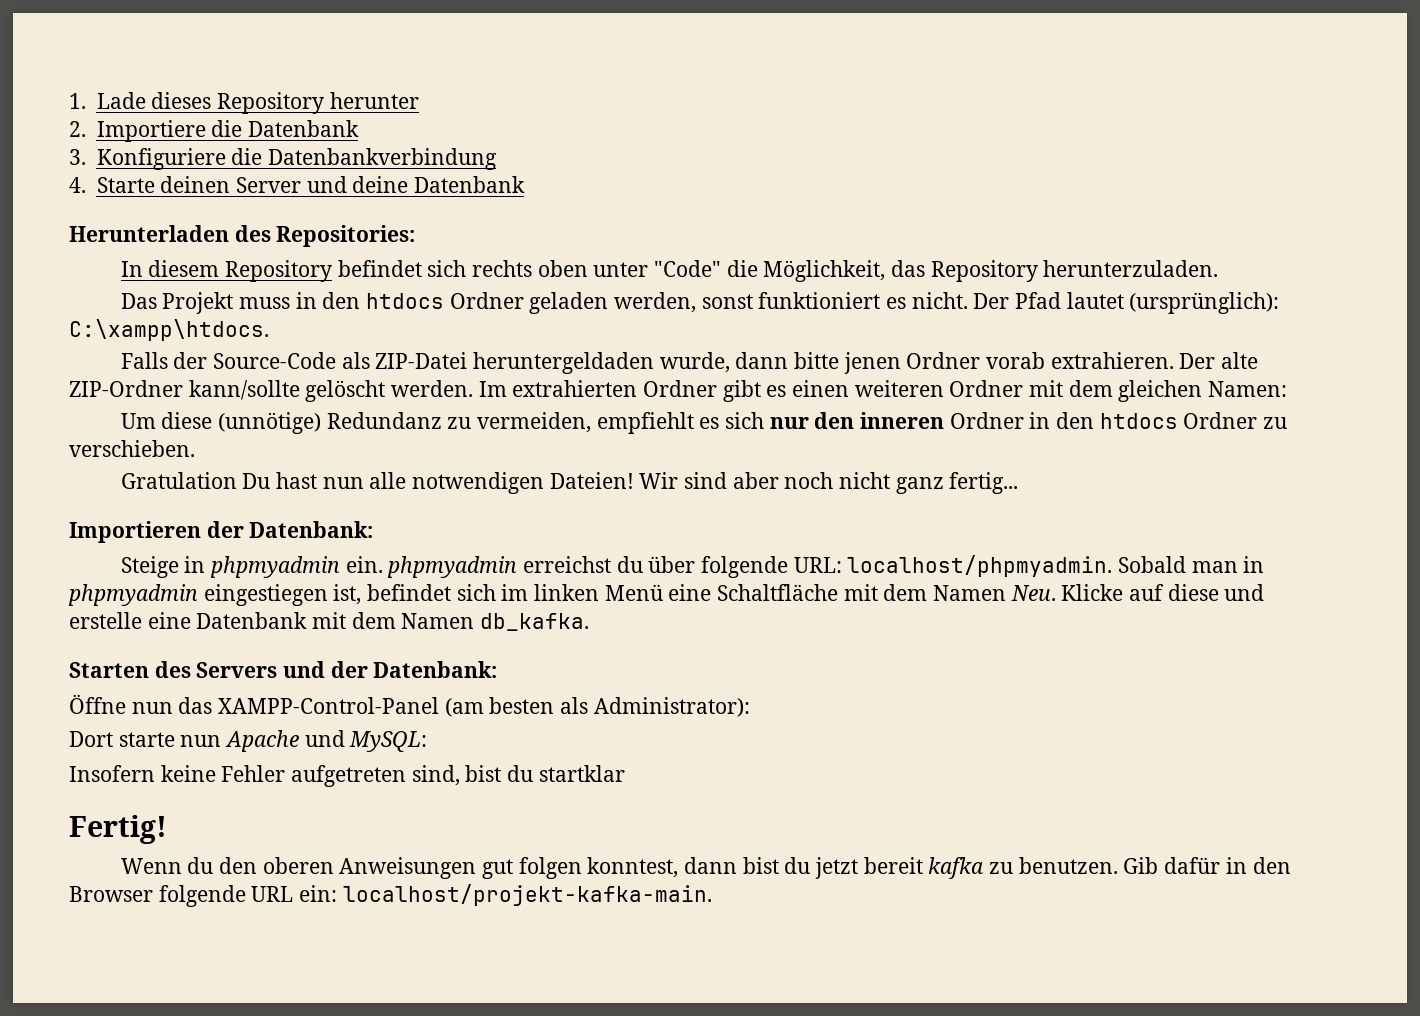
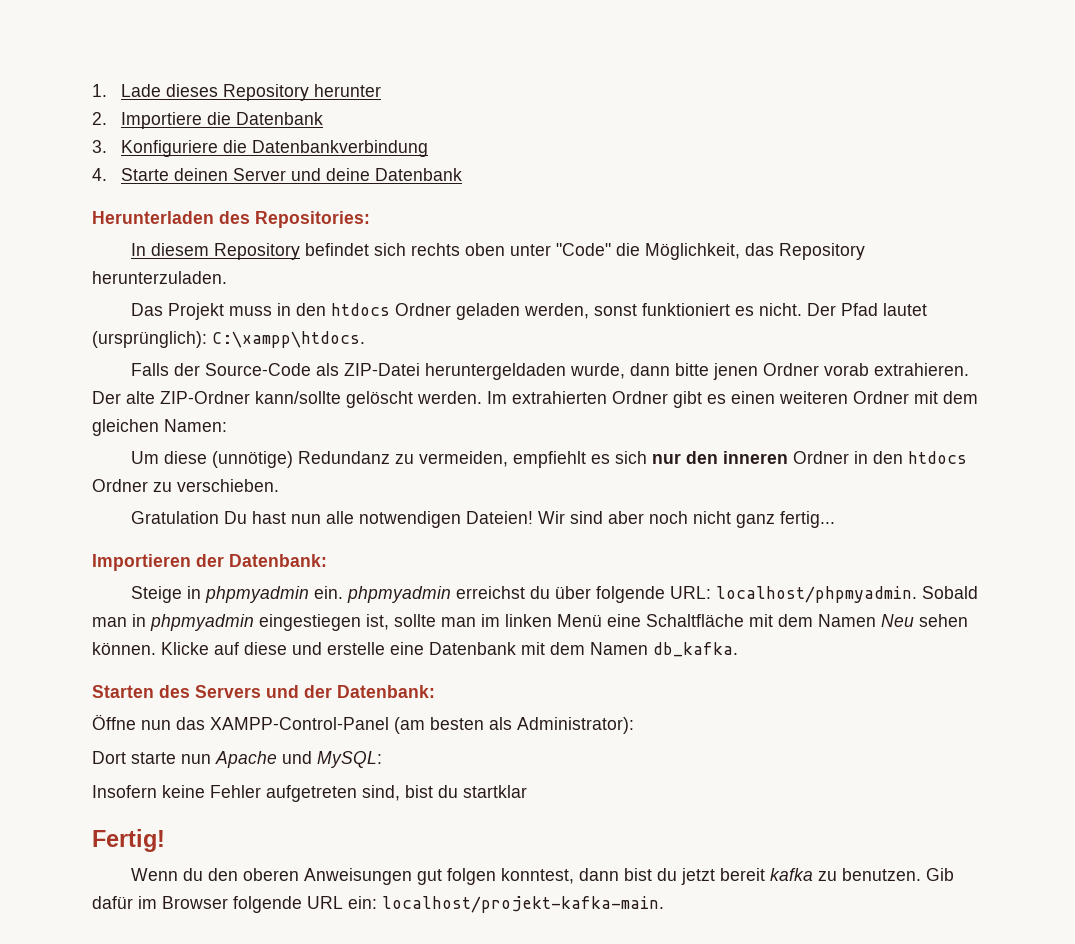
- Sobald man in phpmyadmin eingestiegen ist, befindet sich im linken Menü eine Schaltfläche mit dem Namen Neu. Klicke auf diese und erstelle eine Datenbank mit dem Namen db_kafka.
+ Sobald man in phpmyadmin eingestiegen ist, sollte man im linken Menü eine Schaltfläche mit dem Namen Neu sehen können. Klicke auf diese und erstelle eine Datenbank mit dem Namen db_kafka.
- Gib dafür in den Browser folgende URL ein: localhost/projekt-kafka-main.
+ Gib dafür im Browser folgende URL ein: localhost/projekt-kafka-main.

